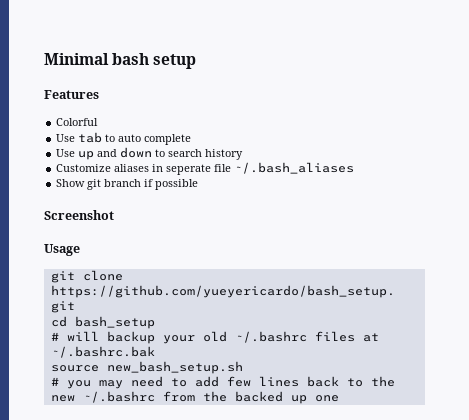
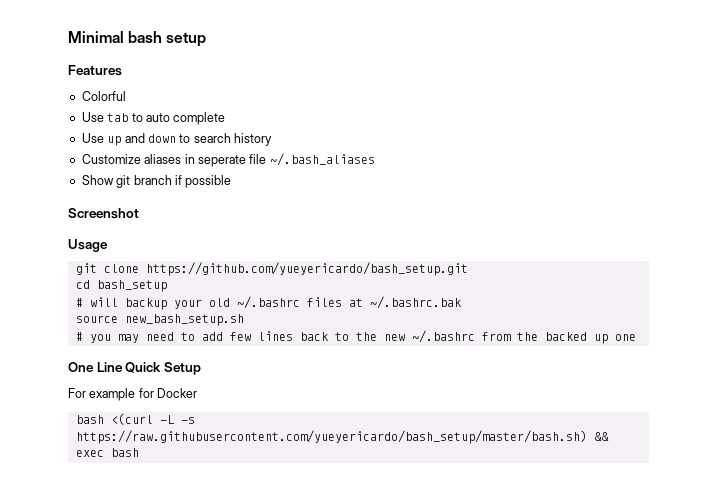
+ One Line Quick Setup
+ For example for Docker
+ bash <(curl -L -s https://raw.githubusercontent.com/yueyericardo/bash_setup/master/bash.sh) && exec bash

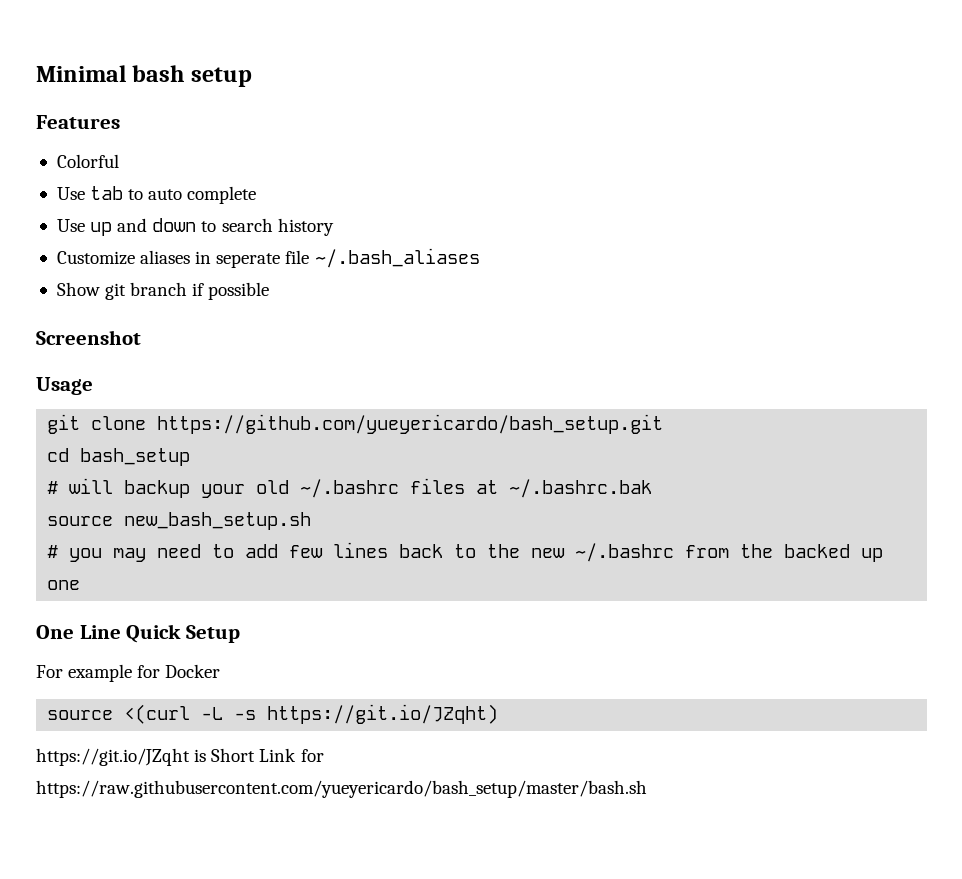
- bash <(curl -L -s https://raw.githubusercontent.com/yueyericardo/bash_setup/master/bash.sh) && exec bash
+ source <(curl -L -s https://git.io/JZqht)
+ https://git.io/JZqht is Short Link for https://raw.githubusercontent.com/yueyericardo/bash_setup/master/bash.sh

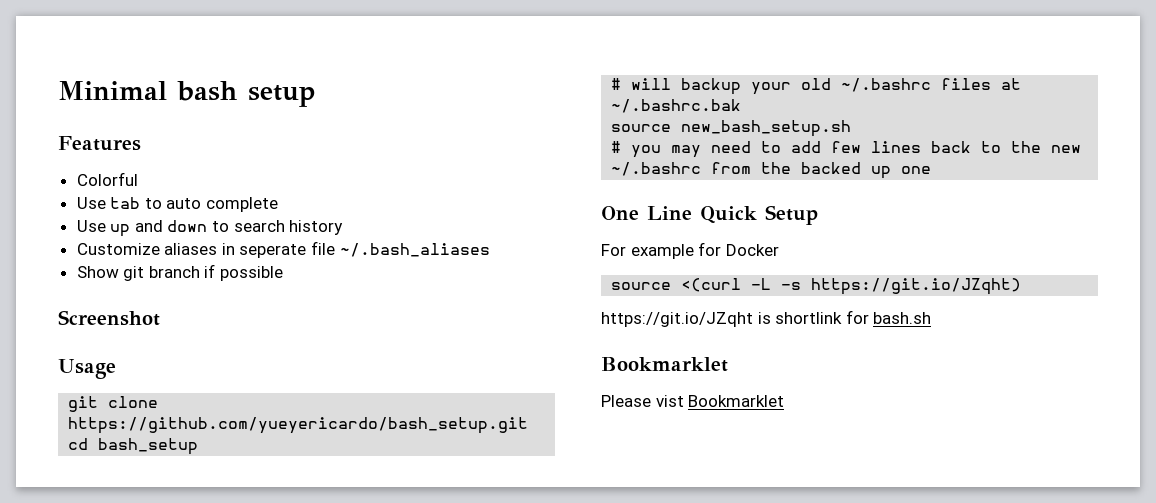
- https://git.io/JZqht is Short Link for https://raw.githubusercontent.com/yueyericardo/bash_setup/master/bash.sh
+ https://git.io/JZqht is shortlink for bash.sh
+ Bookmarklet
+ Please vist Bookmarklet

